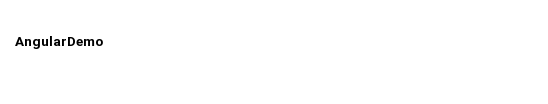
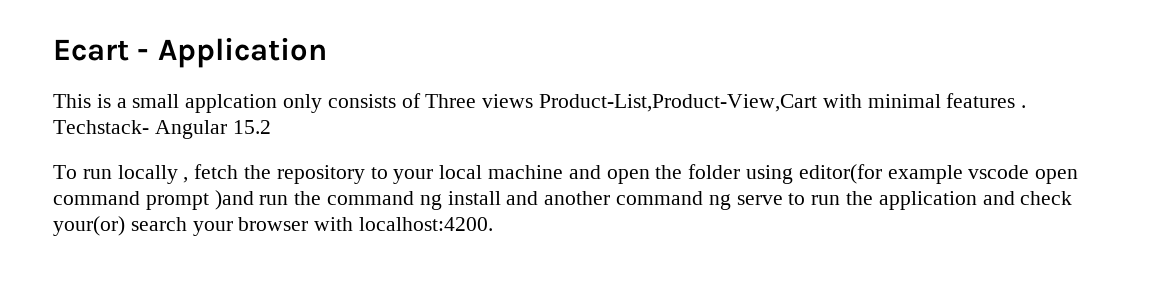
- AngularDemo
+ Ecart - Application
+ This is a small applcation only consists of Three views Product-List,Product-View,Cart with minimal features . Techstack- Angular 15.2
+ To run locally , fetch the repository to your local machine and open the folder using editor(for example vscode open command prompt )and run the command ng install and another command ng serve to run the application and check your(or) search your browser with localhost:4200.

